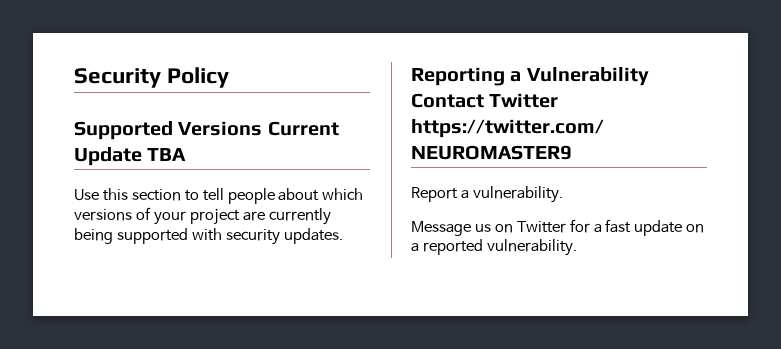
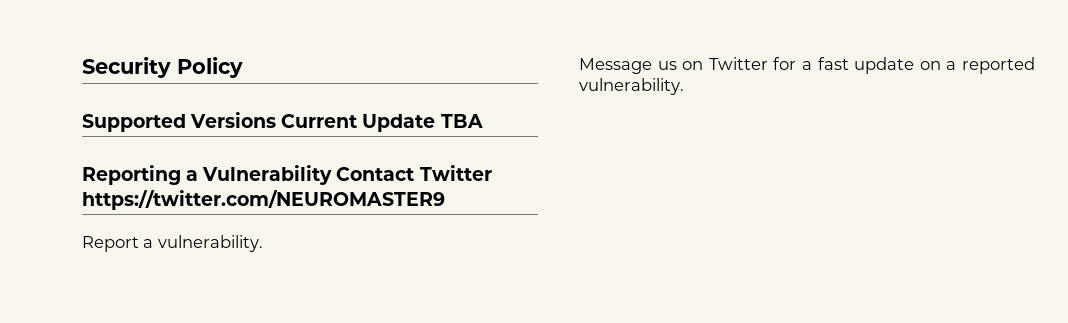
- Use this section to tell people about which versions of your project are currently being supported with security updates.

